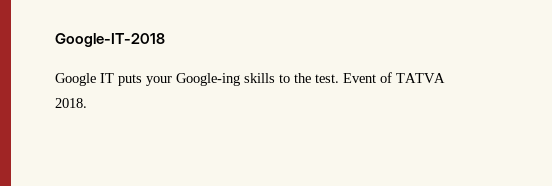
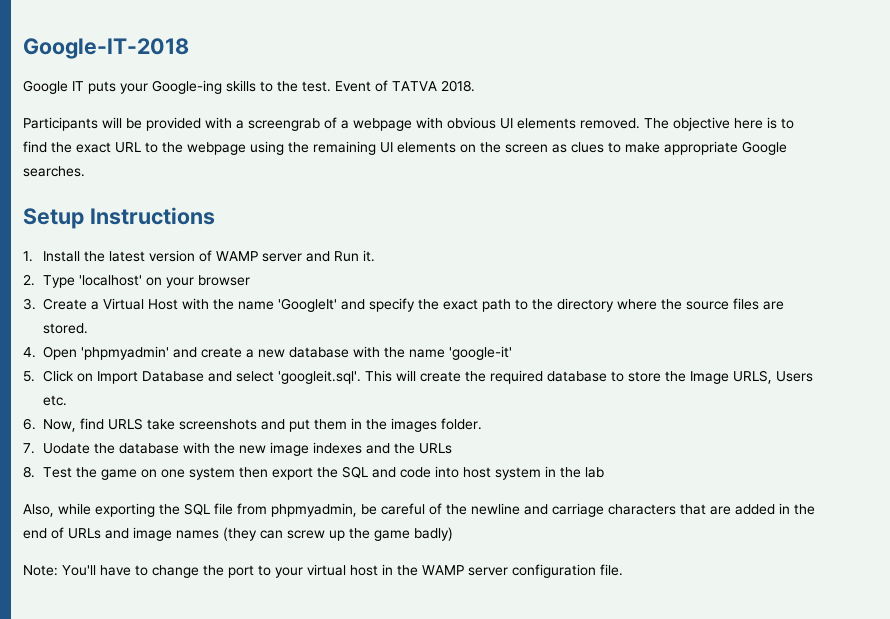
+ Participants will be provided with a screengrab of a webpage with obvious UI elements removed. The objective here is to find the exact URL to the webpage using the remaining UI elements on the screen as clues to make appropriate Google searches.
+ Setup Instructions
+ 1. Install the latest version of WAMP server and Run it.
+ 2. Type 'localhost' on your browser
+ 3. Create a Virtual Host with the name 'GoogleIt' and specify the exact path to the directory where the source files are stored.
+ 4. Open 'phpmyadmin' and create a new database with the name 'google-it'
+ 5. Click on Import Database and select 'googleit.sql'. This will create the required database to store the Image URLS, Users etc.
+ 6. Now, find URLS take screenshots and put them in the images folder.
+ 7. Uodate the database with the new image indexes and the URLs
+ 8. Test the game on one system then export the SQL and code into host system in the lab
+ Also, while exporting the SQL file from phpmyadmin, be careful of the newline and carriage characters that are added in the end of URLs and image names (they can screw up the game badly)
+ Note: You'll have to change the port to your virtual host in the WAMP server configuration file.

